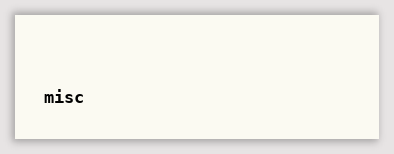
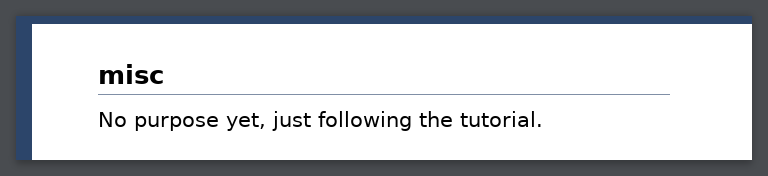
+ No purpose yet, just following the tutorial.

